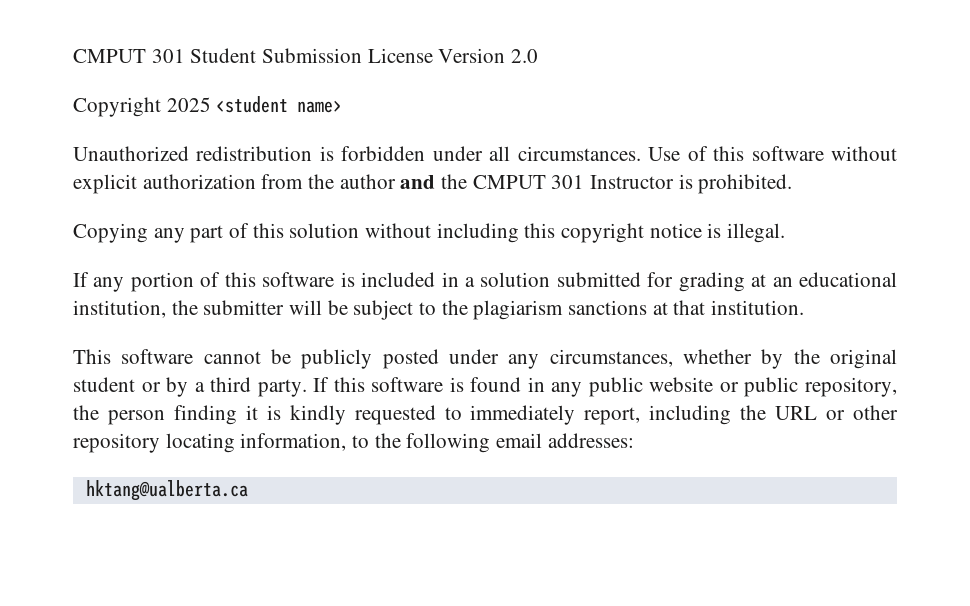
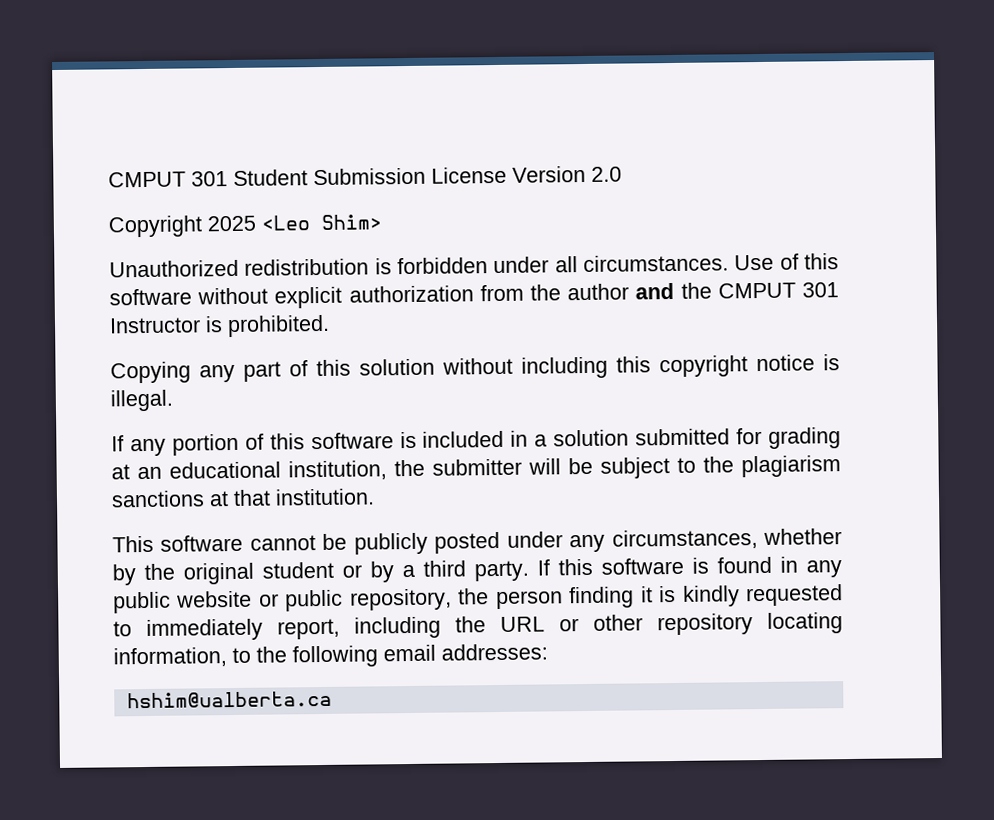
- Copyright 2025 <student name>
+ Copyright 2025 <Leo Shim>
- hktang@ualberta.ca
+ hshim@ualberta.ca

